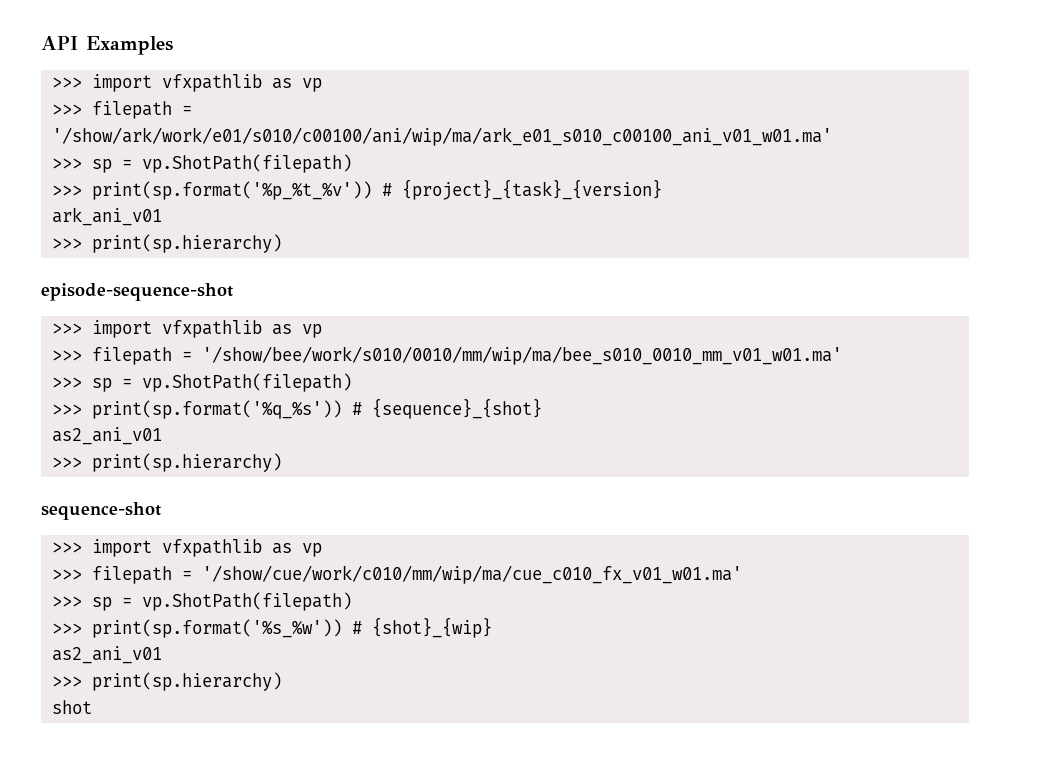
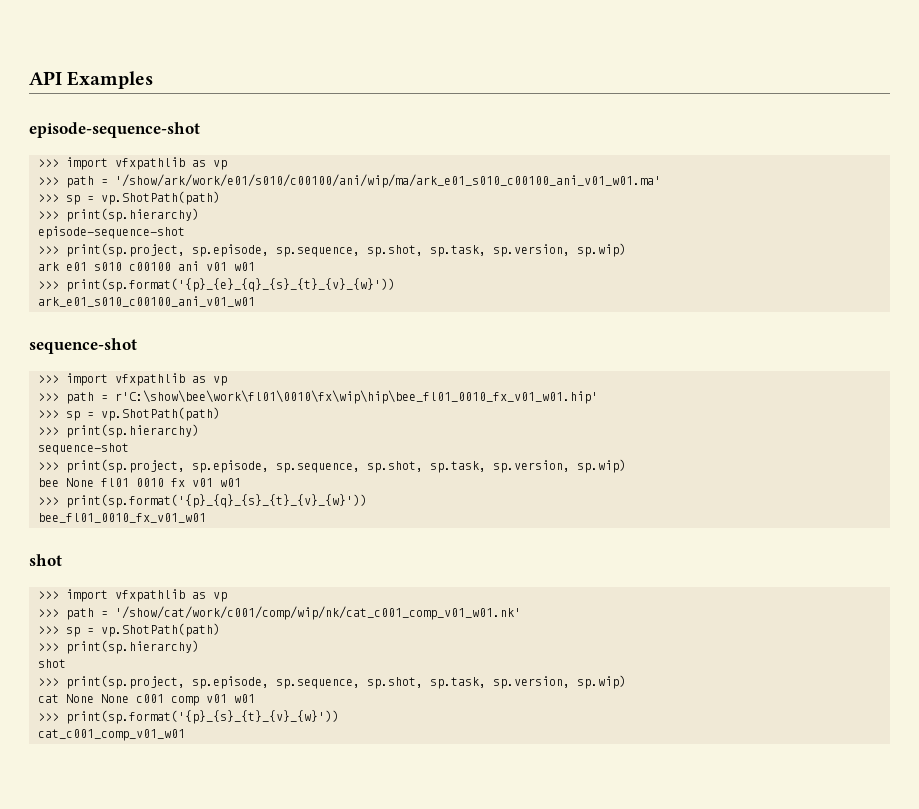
  API Examples
- >>> import vfxpathlib as vp
- >>> filepath = '/show/ark/work/e01/s010/c00100/ani/wip/ma/ark_e01_s010_c00100_ani_v01_w01.ma'
- >>> sp = vp.ShotPath(filepath)
- >>> print(sp.format('%p_%t_%v')) # {project}_{task}_{version}
- ark_ani_v01
- >>> print(sp.hierarchy)
- >>> filepath = '/show/bee/work/s010/0010/mm/wip/ma/bee_s010_0010_mm_v01_w01.ma'
- >>> sp = vp.ShotPath(filepath)
- >>> print(sp.format('%q_%s')) # {sequence}_{shot}
- as2_ani_v01
+ >>> path = '/show/ark/work/e01/s010/c00100/ani/wip/ma/ark_e01_s010_c00100_ani_v01_w01.ma'
+ >>> sp = vp.ShotPath(path)
  >>> print(sp.hierarchy)
+ episode-sequence-shot
+ >>> print(sp.project, sp.episode, sp.sequence, sp.shot, sp.task, sp.version, sp.wip)
+ ark e01 s010 c00100 ani v01 w01
+ >>> print(sp.format('{p}_{e}_{q}_{s}_{t}_{v}_{w}'))
+ ark_e01_s010_c00100_ani_v01_w01
- >>> filepath = '/show/cue/work/c010/mm/wip/ma/cue_c010_fx_v01_w01.ma'
- >>> sp = vp.ShotPath(filepath)
- >>> print(sp.format('%s_%w')) # {shot}_{wip}
- as2_ani_v01
+ >>> path = r'C:\show\bee\work\fl01\0010\fx\wip\hip\bee_fl01_0010_fx_v01_w01.hip'
+ >>> sp = vp.ShotPath(path)
+ >>> print(sp.hierarchy)
+ sequence-shot
+ >>> print(sp.project, sp.episode, sp.sequence, sp.shot, sp.task, sp.version, sp.wip)
+ bee None fl01 0010 fx v01 w01
+ >>> print(sp.format('{p}_{q}_{s}_{t}_{v}_{w}'))
+ bee_fl01_0010_fx_v01_w01
+ shot
+ >>> import vfxpathlib as vp
+ >>> path = '/show/cat/work/c001/comp/wip/nk/cat_c001_comp_v01_w01.nk'
+ >>> sp = vp.ShotPath(path)
  >>> print(sp.hierarchy)
  shot
+ >>> print(sp.project, sp.episode, sp.sequence, sp.shot, sp.task, sp.version, sp.wip)
+ cat None None c001 comp v01 w01
+ >>> print(sp.format('{p}_{s}_{t}_{v}_{w}'))
+ cat_c001_comp_v01_w01

